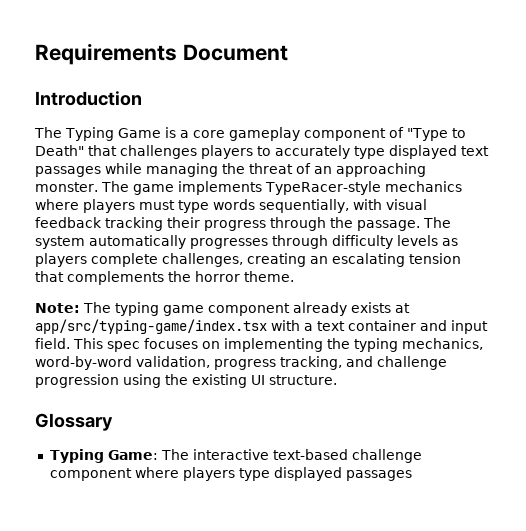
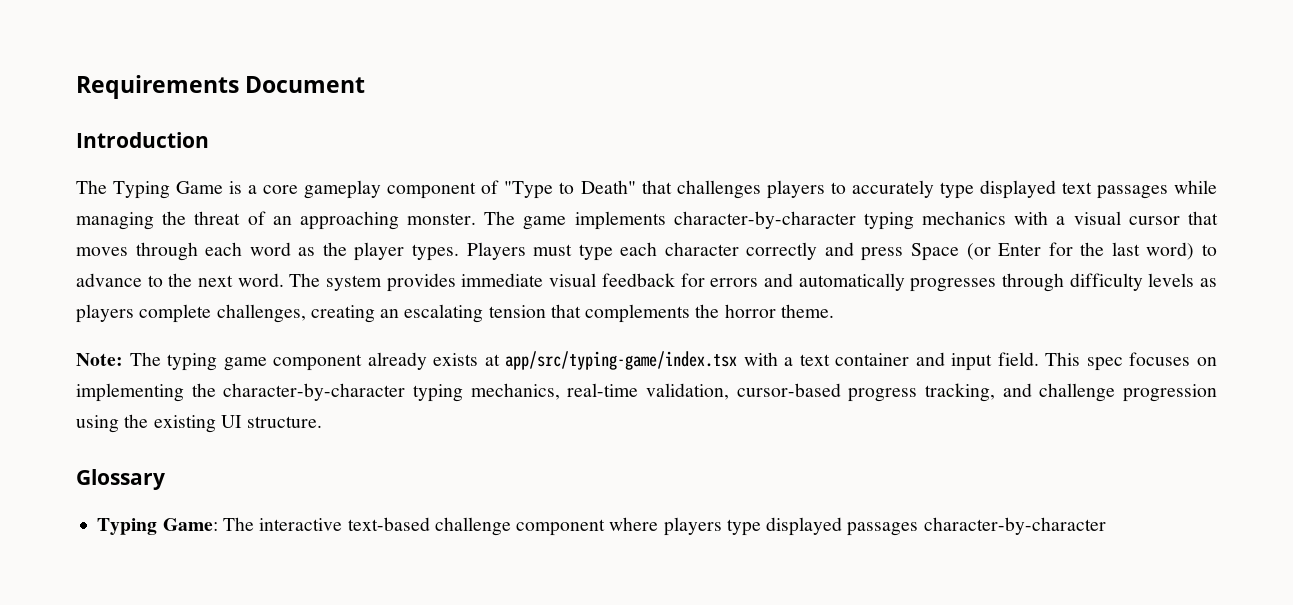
- The game implements TypeRacer-style mechanics where players must type words sequentially, with visual feedback tracking their progress through the passage. The system automatically progresses through difficulty levels as players complete challenges, creating an escalating tension that complements the horror theme.
+ The game implements character-by-character typing mechanics with a visual cursor that moves through each word as the player types. Players must type each character correctly and press Space (or Enter for the last word) to advance to the next word. The system provides immediate visual feedback for errors and automatically progresses through difficulty levels as players complete challenges, creating an escalating tension that complements the horror theme.
- This spec focuses on implementing the typing mechanics, word-by-word validation, progress tracking, and challenge progression using the existing UI structure.
+ This spec focuses on implementing the character-by-character typing mechanics, real-time validation, cursor-based progress tracking, and challenge progression using the existing UI structure.
- Typing Game: The interactive text-based challenge component where players type displayed passages
+ Typing Game: The interactive text-based challenge component where players type displayed passages character-by-character

